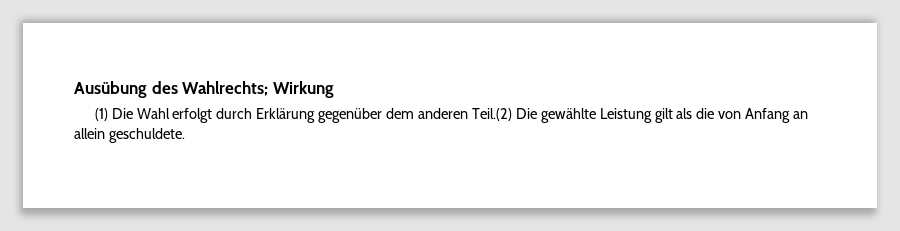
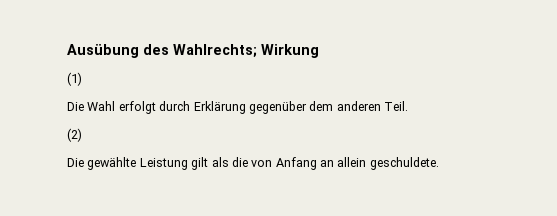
- (1) Die Wahl erfolgt durch Erklärung gegenüber dem anderen Teil.(2) Die gewählte Leistung gilt als die von Anfang an allein geschuldete.
+ (1)
+ Die Wahl erfolgt durch Erklärung gegenüber dem anderen Teil.
+ (2)
+ Die gewählte Leistung gilt als die von Anfang an allein geschuldete.

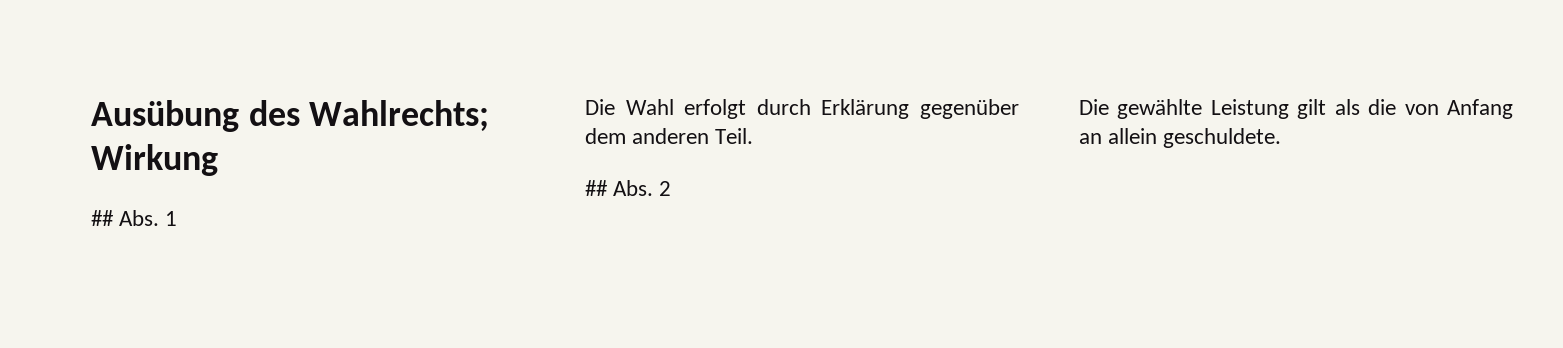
- (1)
+ ## Abs. 1
- (2)
+ ## Abs. 2

